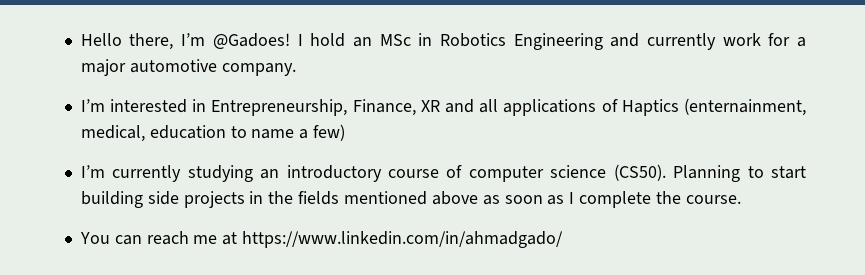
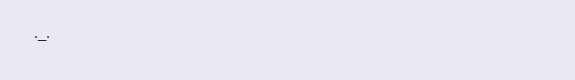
- Hello there, I’m @Gadoes! I hold an MSc in Robotics Engineering and currently work for a major automotive company.
- I’m interested in Entrepreneurship, Finance, XR and all applications of Haptics (enternainment, medical, education to name a few)
- I’m currently studying an introductory course of computer science (CS50). Planning to start building side projects in the fields mentioned above as soon as I complete the course.
- You can reach me at https://www.linkedin.com/in/ahmadgado/
+ ._.

